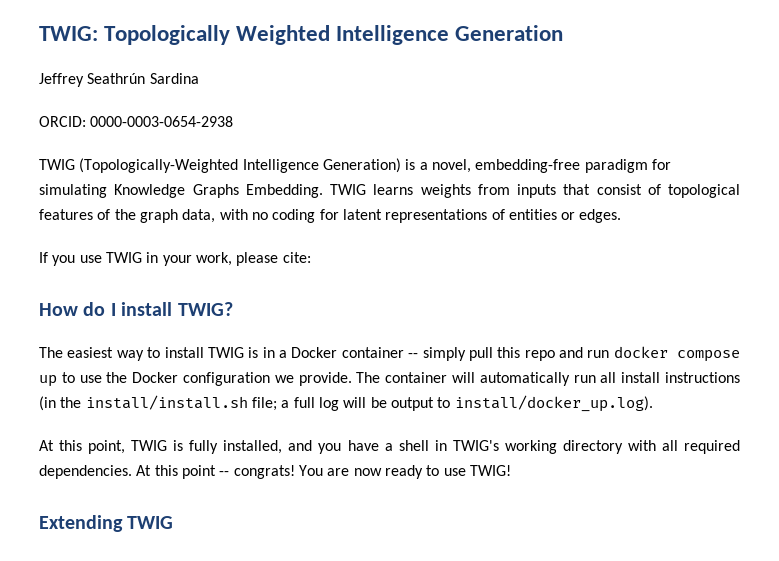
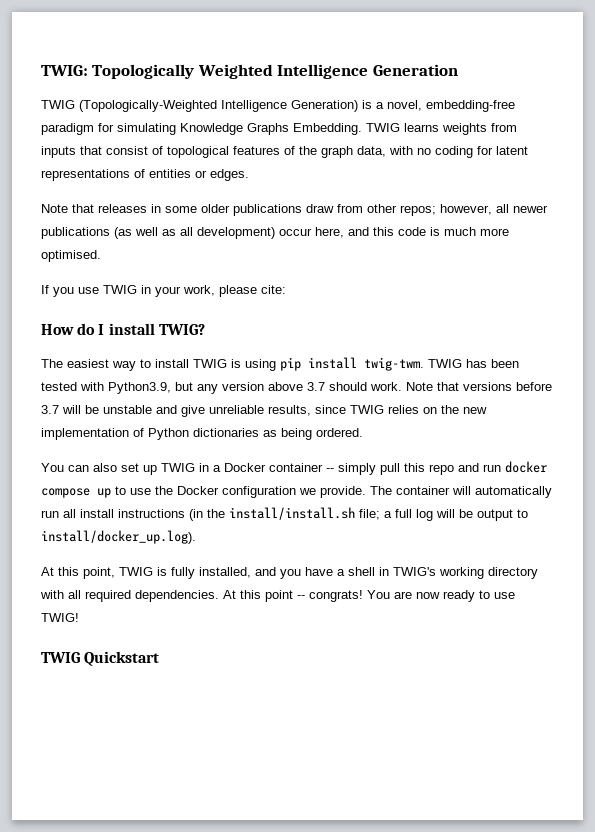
- Jeffrey Seathrún Sardina
- ORCID: 0000-0003-0654-2938
+ Note that releases in some older publications draw from other repos; however, all newer publications (as well as all development) occur here, and this code is much more optimised.
- The easiest way to install TWIG is in a Docker container -- simply pull this repo and run docker compose up to use the Docker configuration we provide.
+ The easiest way to install TWIG is using pip install twig-twm. TWIG has been tested with Python3.9, but any version above 3.7 should work. Note that versions before 3.7 will be unstable and give unreliable results, since TWIG relies on the new implementation of Python dictionaries as being ordered.
+ You can also set up TWIG in a Docker container -- simply pull this repo and run docker compose up to use the Docker configuration we provide.
- Extending TWIG
+ TWIG Quickstart

